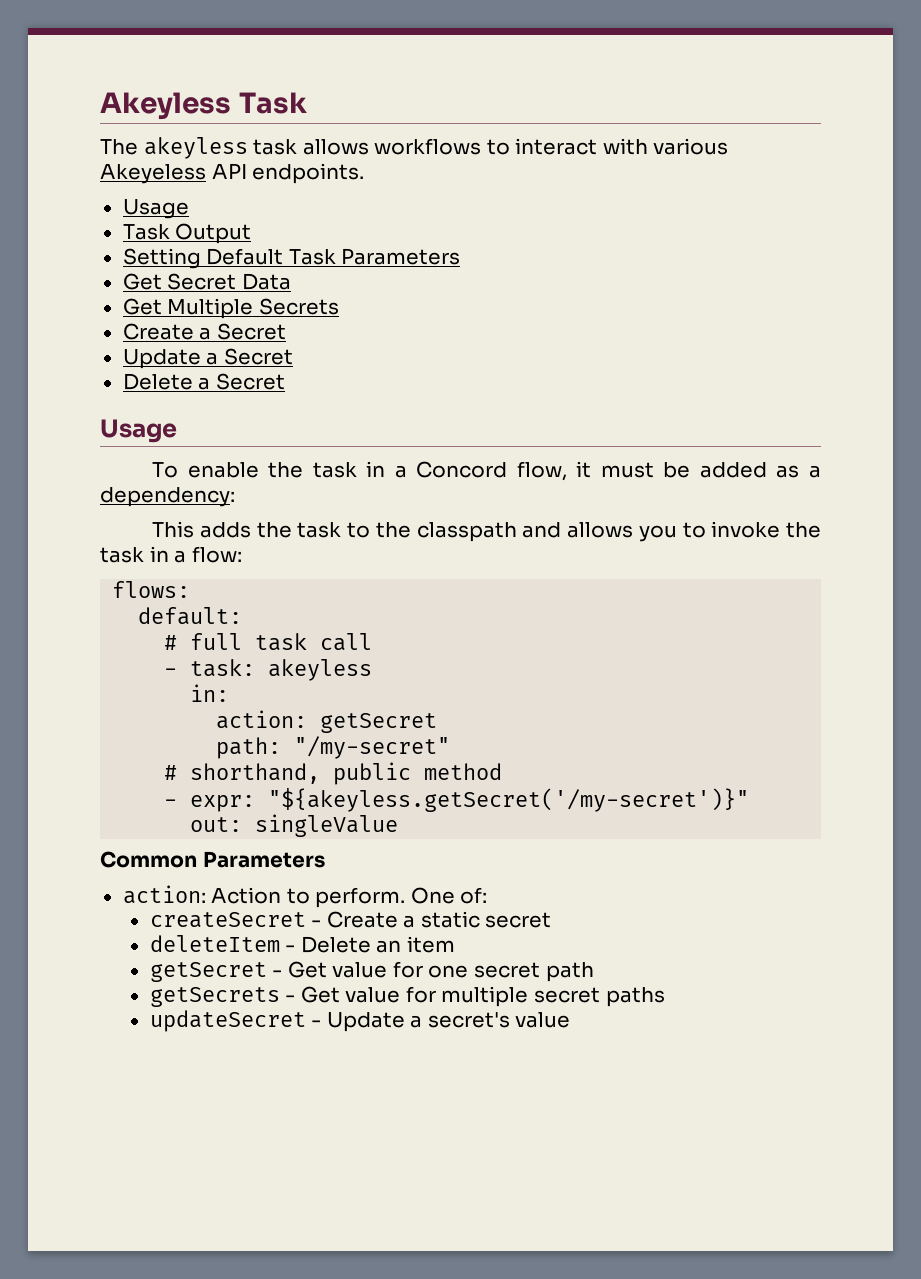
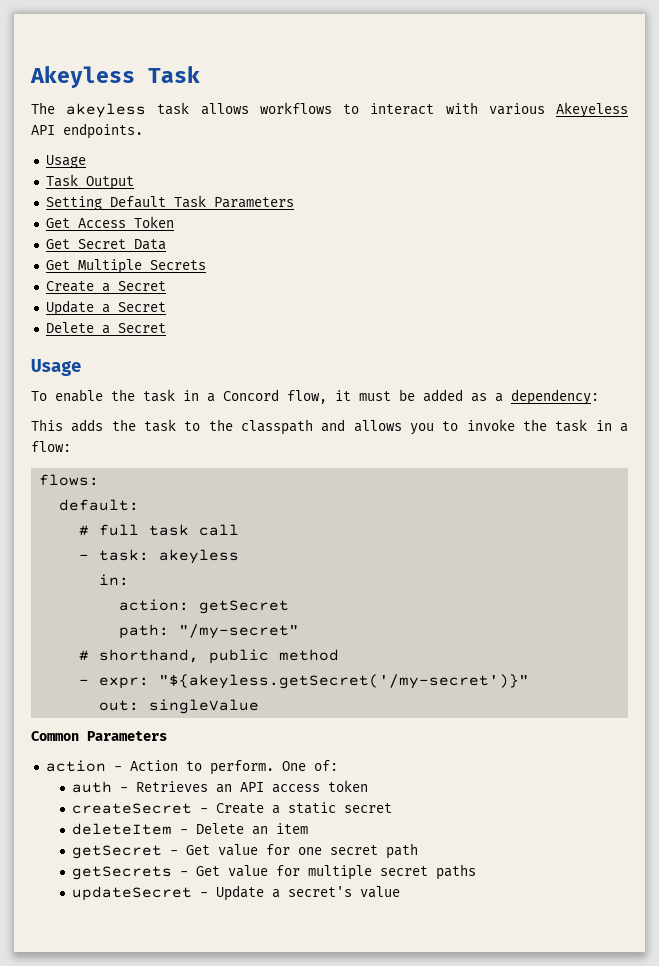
+ Get Access Token
- action: Action to perform.
+ action - Action to perform.
+ auth - Retrieves an API access token

